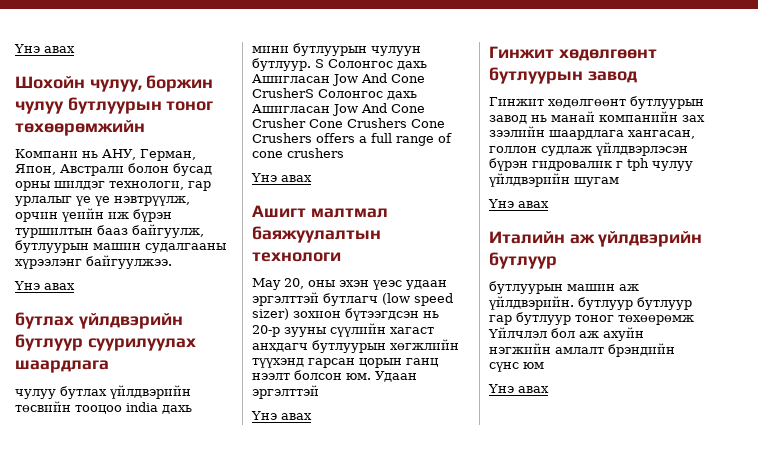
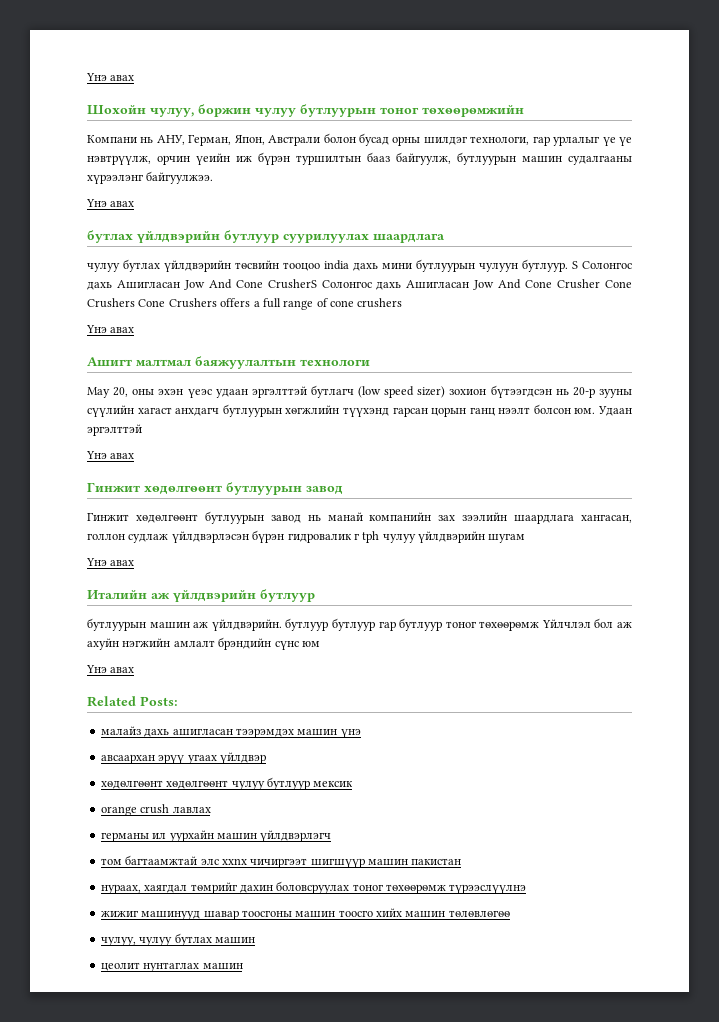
+ Related Posts:
+ малайз дахь ашигласан тээрэмдэх машин үнэ
+ авсаархан эрүү угаах үйлдвэр
+ хөдөлгөөнт хөдөлгөөнт чулуу бутлуур мексик
+ orange crush лавлах
+ германы ил уурхайн машин үйлдвэрлэгч
+ том багтаамжтай элс xxnx чичиргээт шигшүүр машин пакистан
+ нураах, хаягдал төмрийг дахин боловсруулах тоног төхөөрөмж түрээслүүлнэ
+ жижиг машинууд шавар тоосгоны машин тоосго хийх машин төлөвлөгөө
+ чулуу, чулуу бутлах машин
+ цеолит нунтаглах машин

